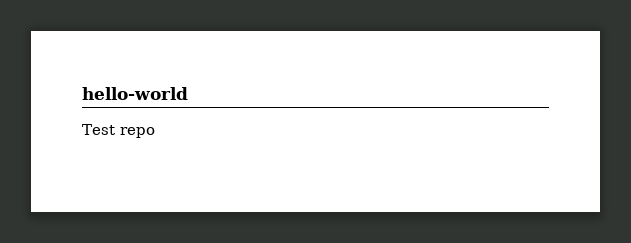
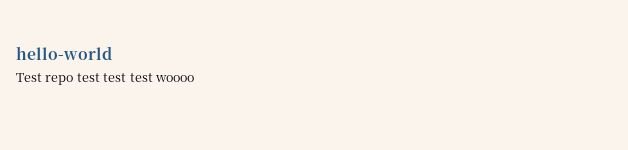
- Test repo
+ Test repo test test test woooo

